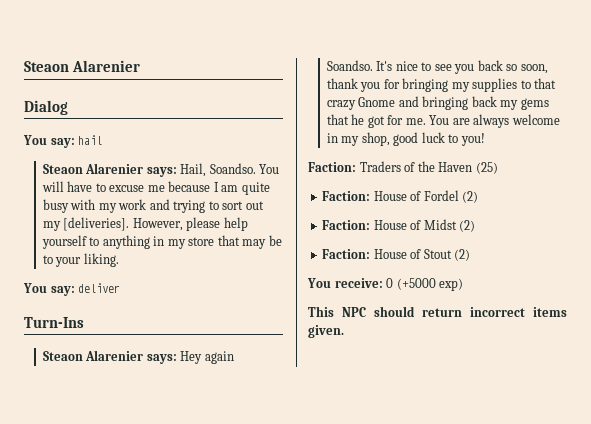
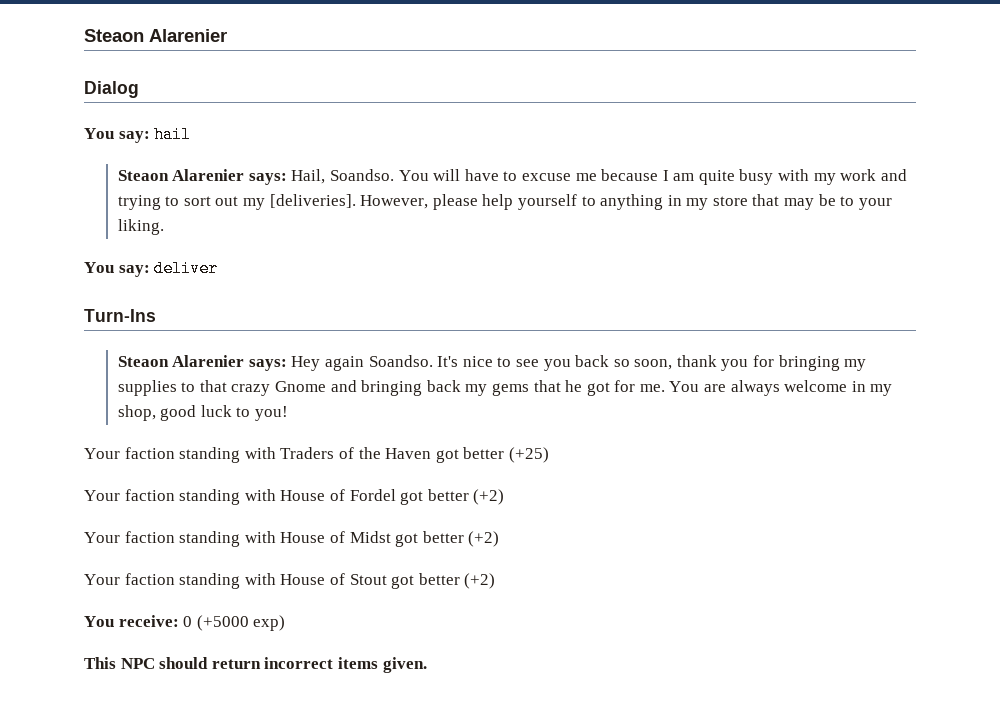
- Faction: Traders of the Haven (25)
- Faction: House of Fordel (2)
- Faction: House of Midst (2)
- Faction: House of Stout (2)
+ Your faction standing with Traders of the Haven got better (+25)
+ Your faction standing with House of Fordel got better (+2)
+ Your faction standing with House of Midst got better (+2)
+ Your faction standing with House of Stout got better (+2)

